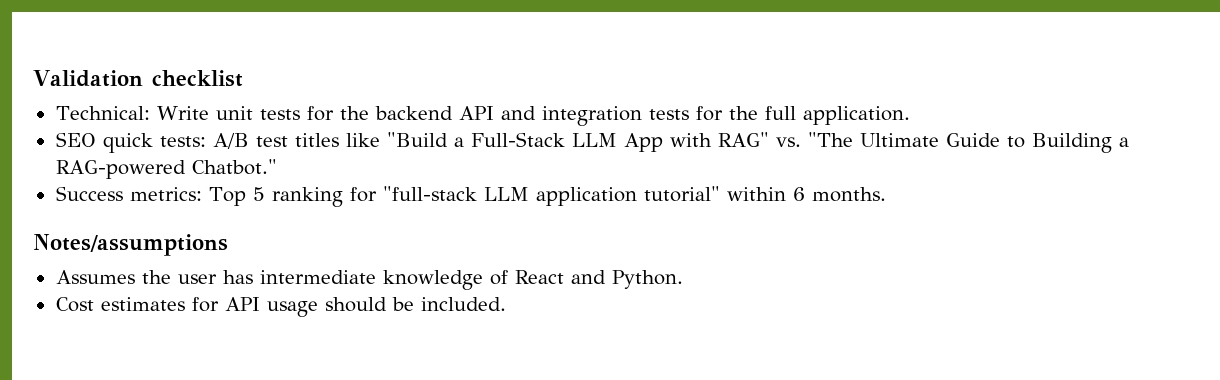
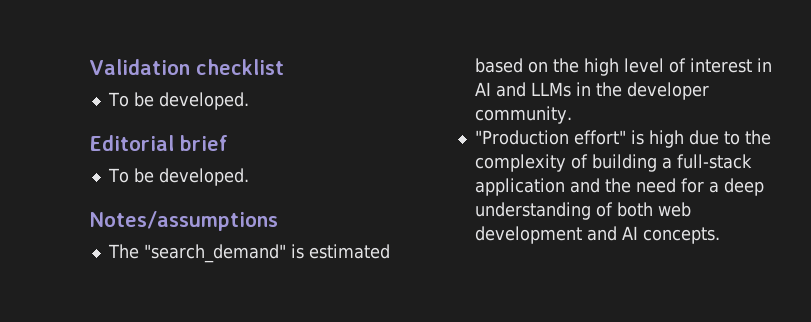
  Validation checklist
- Technical: Write unit tests for the backend API and integration tests for the full application.
- SEO quick tests: A/B test titles like "Build a Full-Stack LLM App with RAG" vs. "The Ultimate Guide to Building a RAG-powered Chatbot."
- Success metrics: Top 5 ranking for "full-stack LLM application tutorial" within 6 months.
+ To be developed.
+ Editorial brief
+ To be developed.
  Notes/assumptions
- Assumes the user has intermediate knowledge of React and Python.
- Cost estimates for API usage should be included.
+ The "search_demand" is estimated based on the high level of interest in AI and LLMs in the developer community.
+ "Production effort" is high due to the complexity of building a full-stack application and the need for a deep understanding of both web development and AI concepts.

